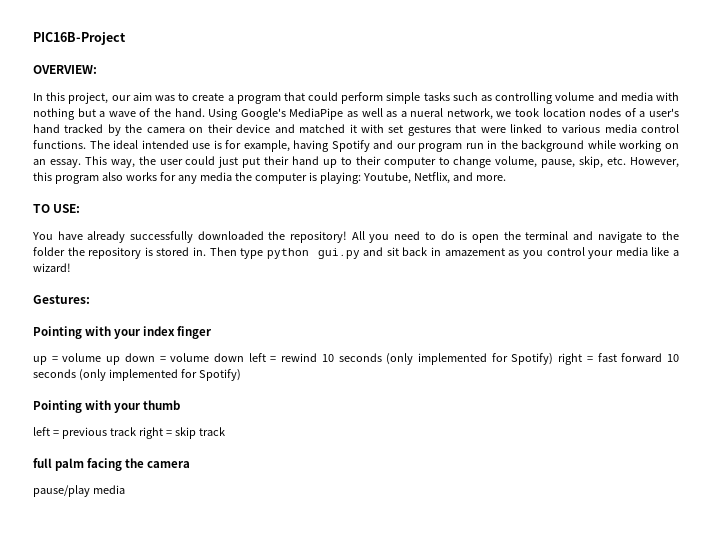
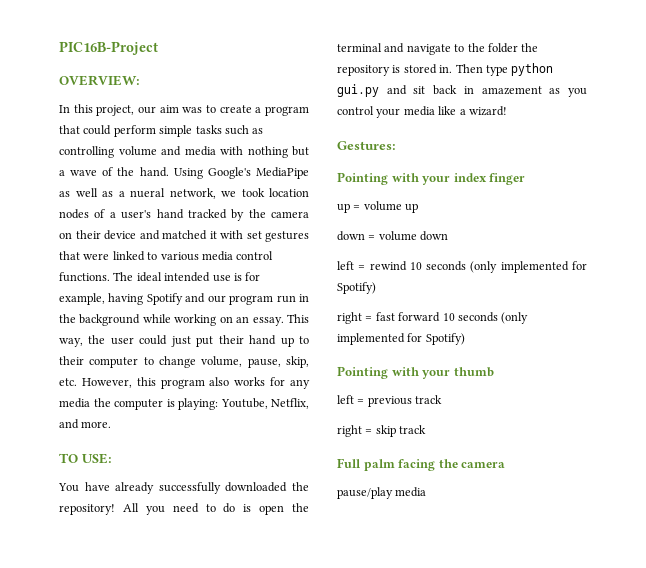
- up = volume up down = volume down left = rewind 10 seconds (only implemented for Spotify) right = fast forward 10 seconds (only implemented for Spotify)
+ up = volume up
+ down = volume down
+ left = rewind 10 seconds (only implemented for Spotify)
+ right = fast forward 10 seconds (only implemented for Spotify)
- left = previous track right = skip track
+ left = previous track
+ right = skip track
- full palm facing the camera
+ Full palm facing the camera

